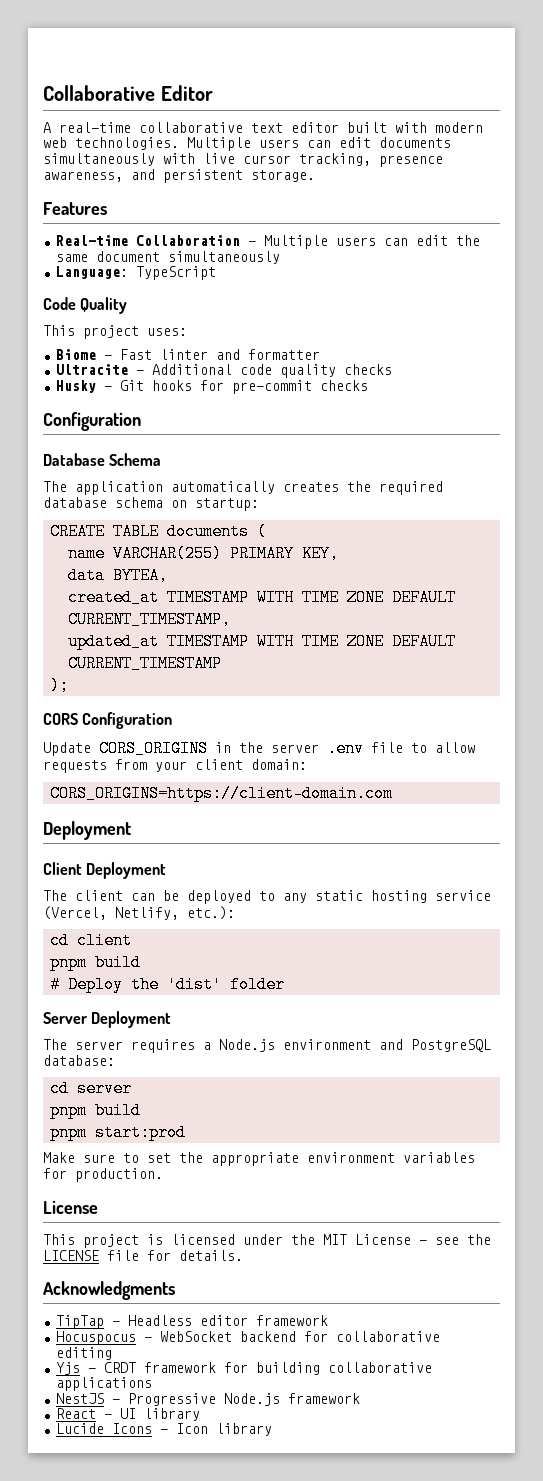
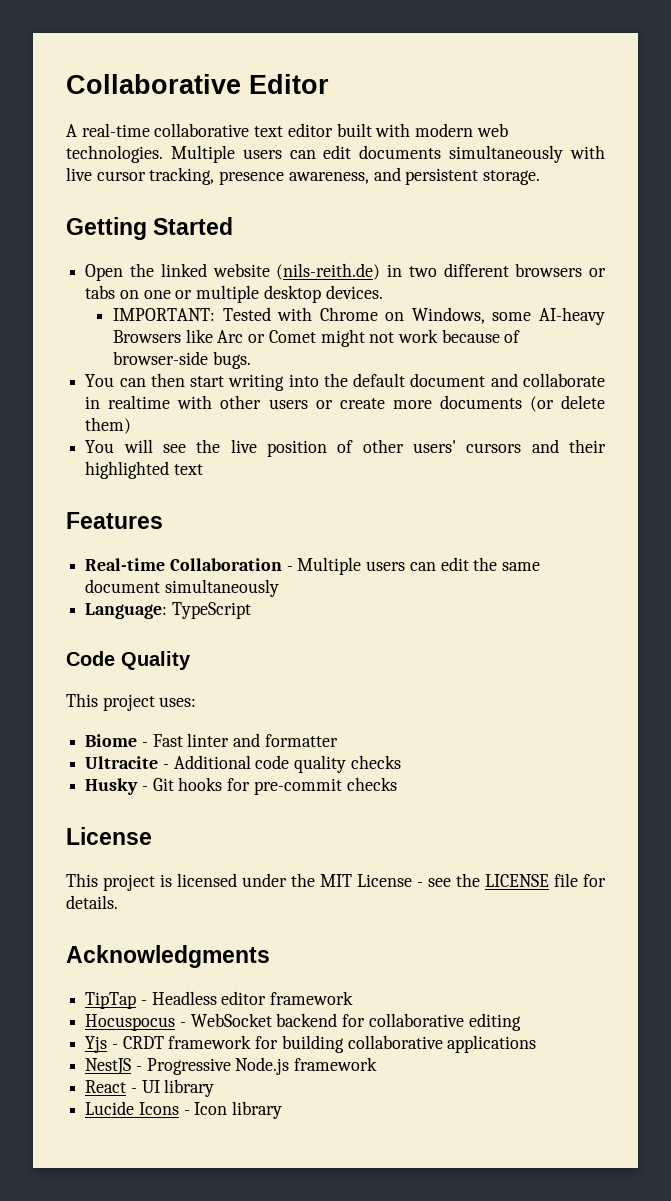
+ Getting Started
+ Open the linked website (nils-reith.de) in two different browsers or tabs on one or multiple desktop devices.
+ IMPORTANT: Tested with Chrome on Windows, some AI-heavy Browsers like Arc or Comet might not work because of browser-side bugs.
+ You can then start writing into the default document and collaborate in realtime with other users or create more documents (or delete them)
+ You will see the live position of other users' cursors and their highlighted text
  Husky - Git hooks for pre-commit checks
- Configuration
- Database Schema
- The application automatically creates the required database schema on startup:
- CREATE TABLE documents (
- name VARCHAR(255) PRIMARY KEY,
- data BYTEA,
- created_at TIMESTAMP WITH TIME ZONE DEFAULT CURRENT_TIMESTAMP,
- updated_at TIMESTAMP WITH TIME ZONE DEFAULT CURRENT_TIMESTAMP
- );
- CORS Configuration
- Update CORS_ORIGINS in the server .env file to allow requests from your client domain:
- CORS_ORIGINS=https://client-domain.com
- Deployment
- Client Deployment
- The client can be deployed to any static hosting service (Vercel, Netlify, etc.):
- cd client
- pnpm build
- # Deploy the 'dist' folder
- Server Deployment
- The server requires a Node.js environment and PostgreSQL database:
- cd server
- pnpm build
- pnpm start:prod
- Make sure to set the appropriate environment variables for production.

